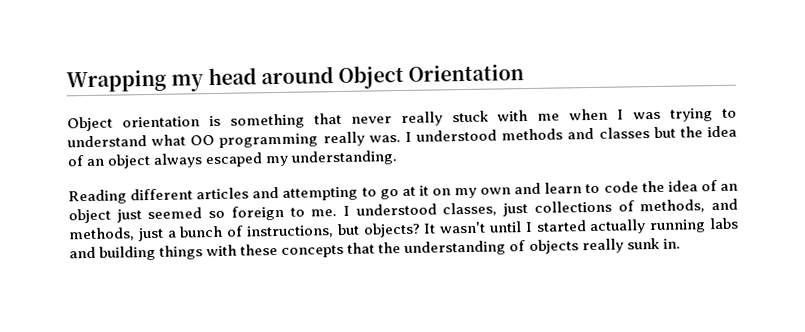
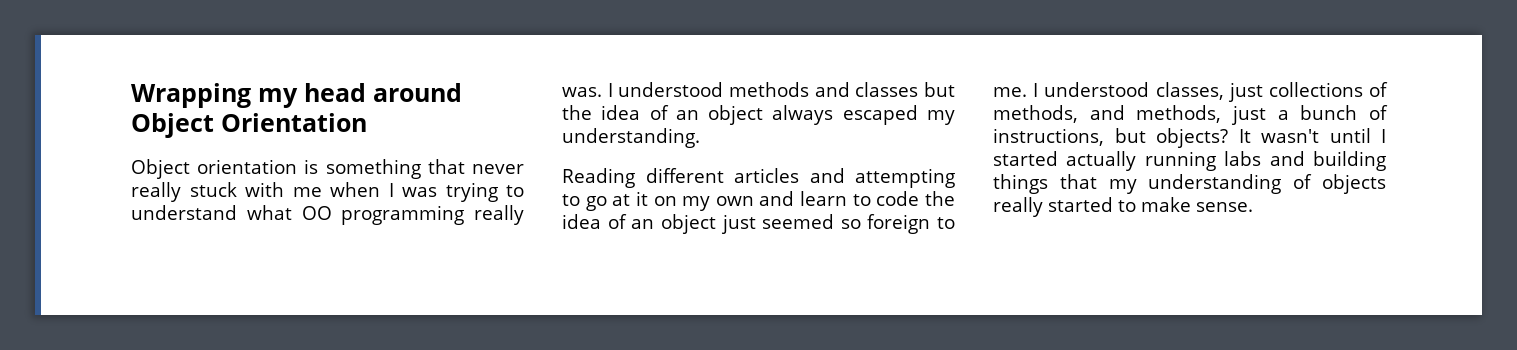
- It wasn't until I started actually running labs and building things with these concepts that the understanding of objects really sunk in.
+ It wasn't until I started actually running labs and building things that my understanding of objects really started to make sense.

